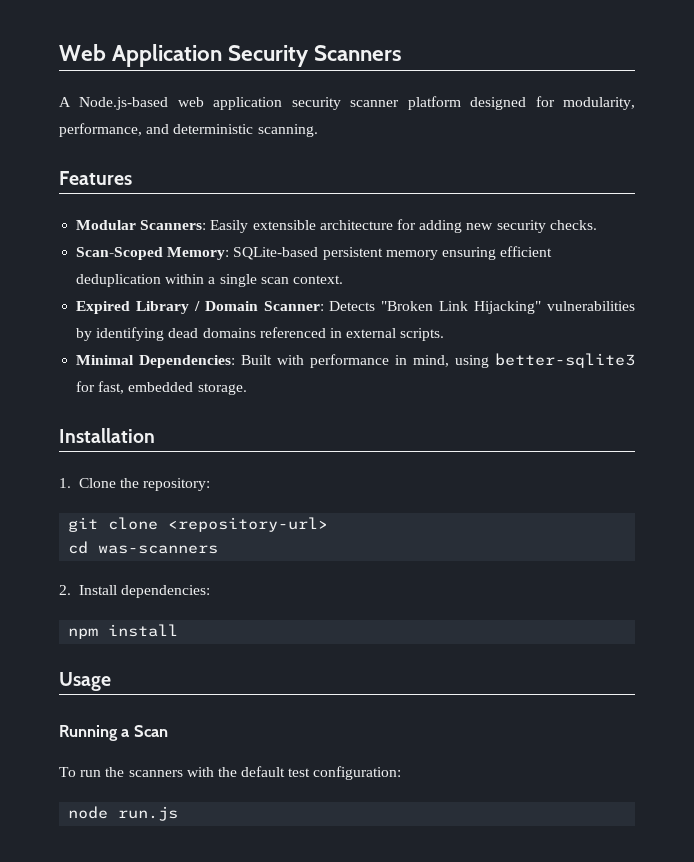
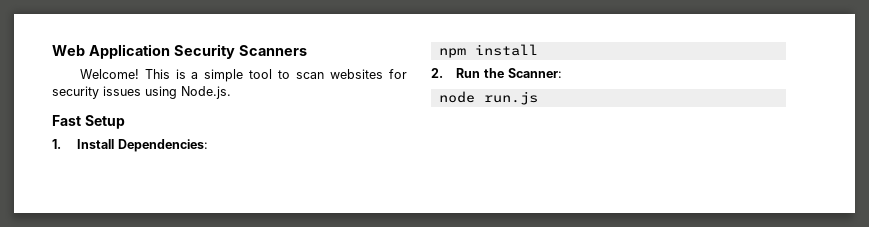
- A Node.js-based web application security scanner platform designed for modularity, performance, and deterministic scanning.
- Features
- Modular Scanners: Easily extensible architecture for adding new security checks.
- Scan-Scoped Memory: SQLite-based persistent memory ensuring efficient deduplication within a single scan context.
- Expired Library / Domain Scanner: Detects "Broken Link Hijacking" vulnerabilities by identifying dead domains referenced in external scripts.
- Minimal Dependencies: Built with performance in mind, using better-sqlite3 for fast, embedded storage.
- Installation
- 1. Clone the repository:
- git clone <repository-url>
- cd was-scanners
- 2. Install dependencies:
+ Welcome! This is a simple tool to scan websites for security issues using Node.js.
+ Fast Setup
+ 1. Install Dependencies:
  npm install
- Usage
- Running a Scan
- To run the scanners with the default test configuration:
+ 2. Run the Scanner:

